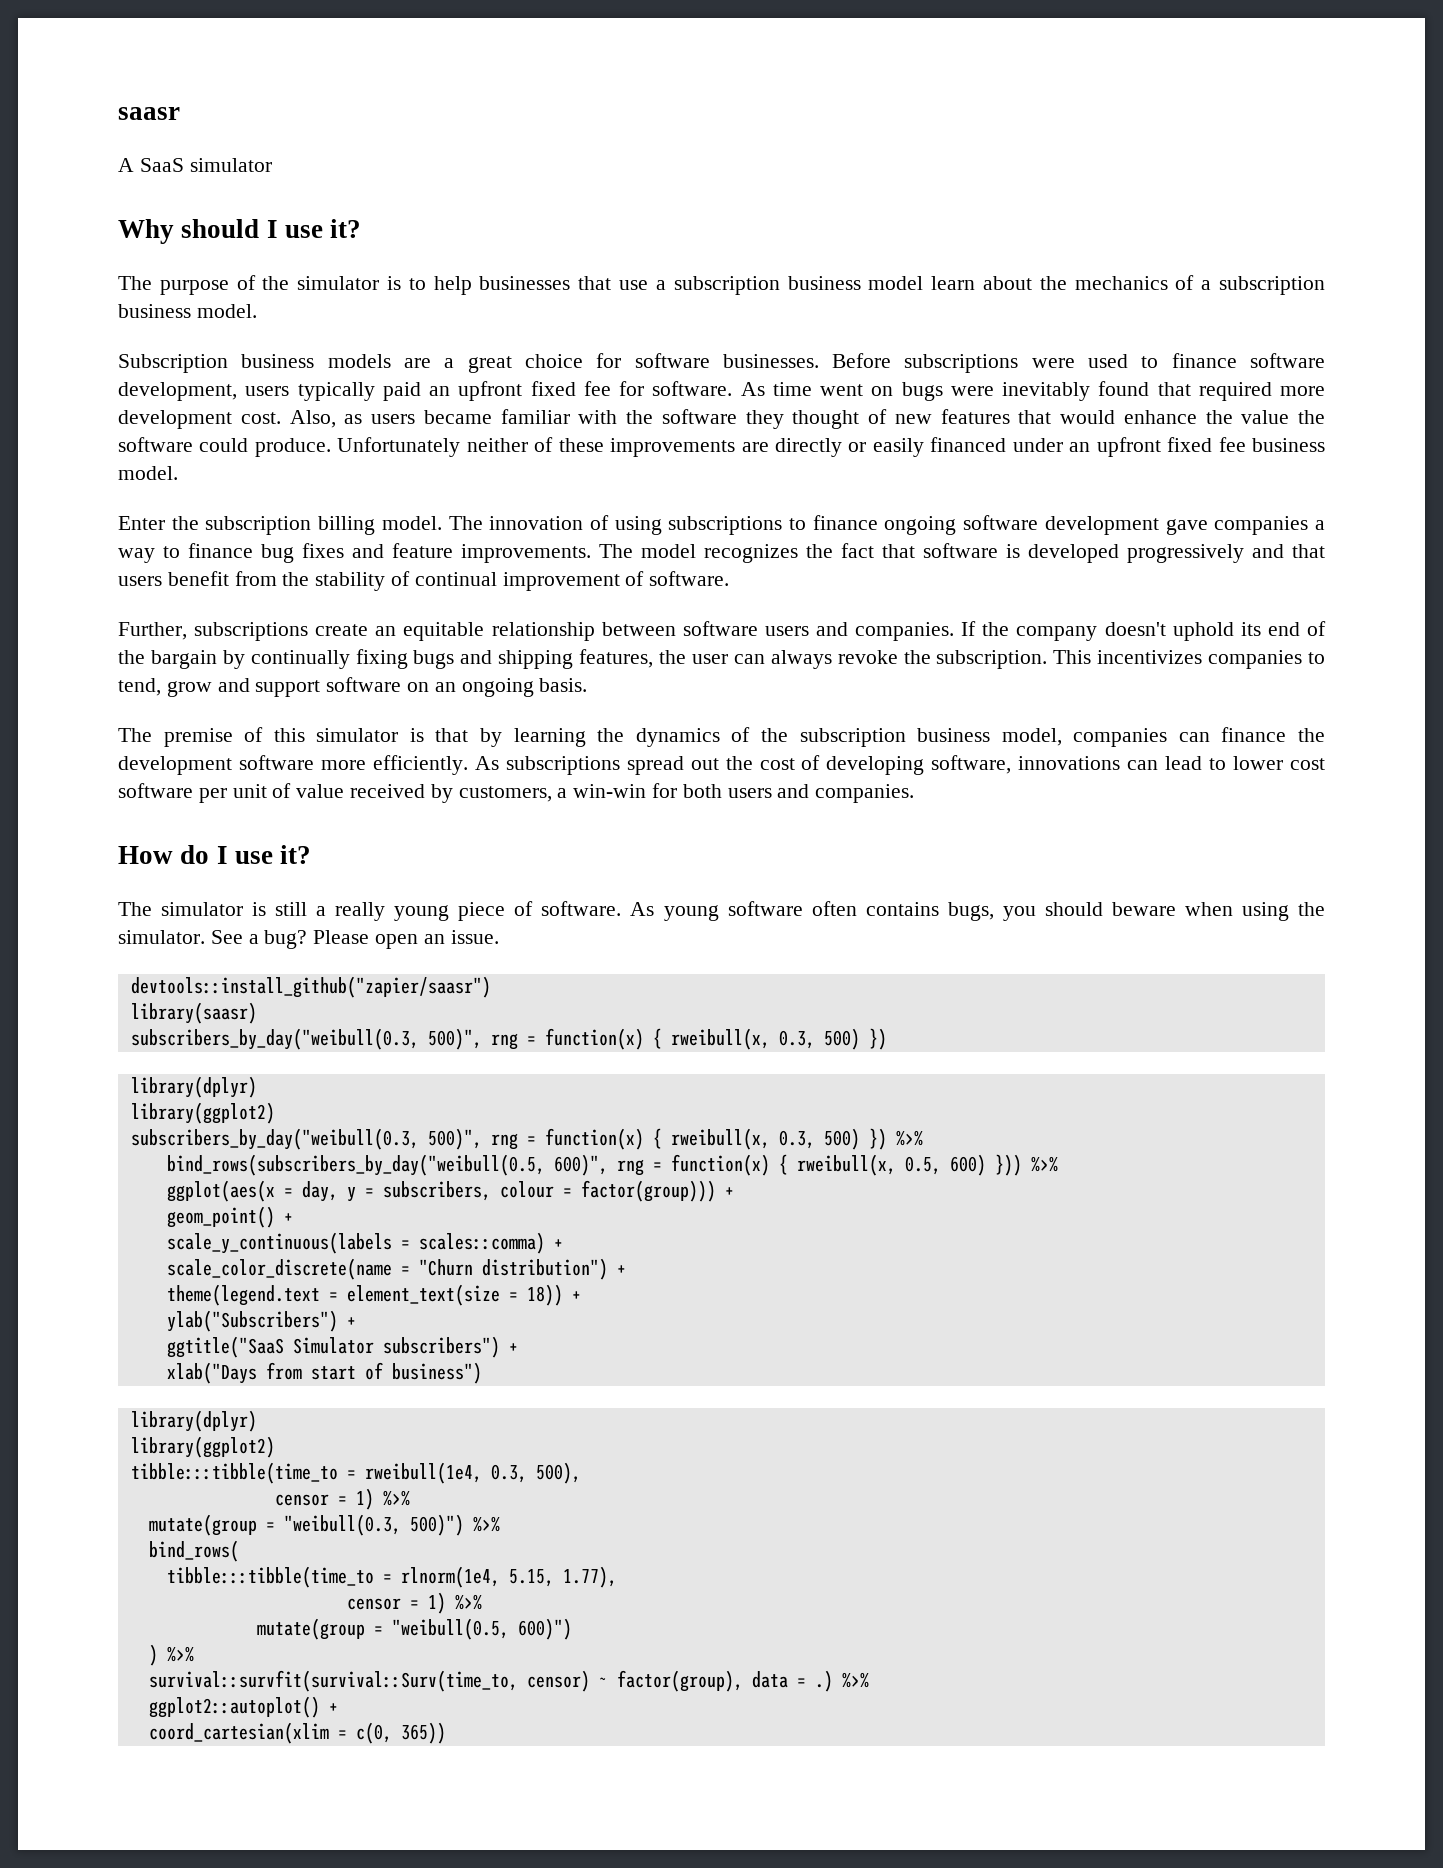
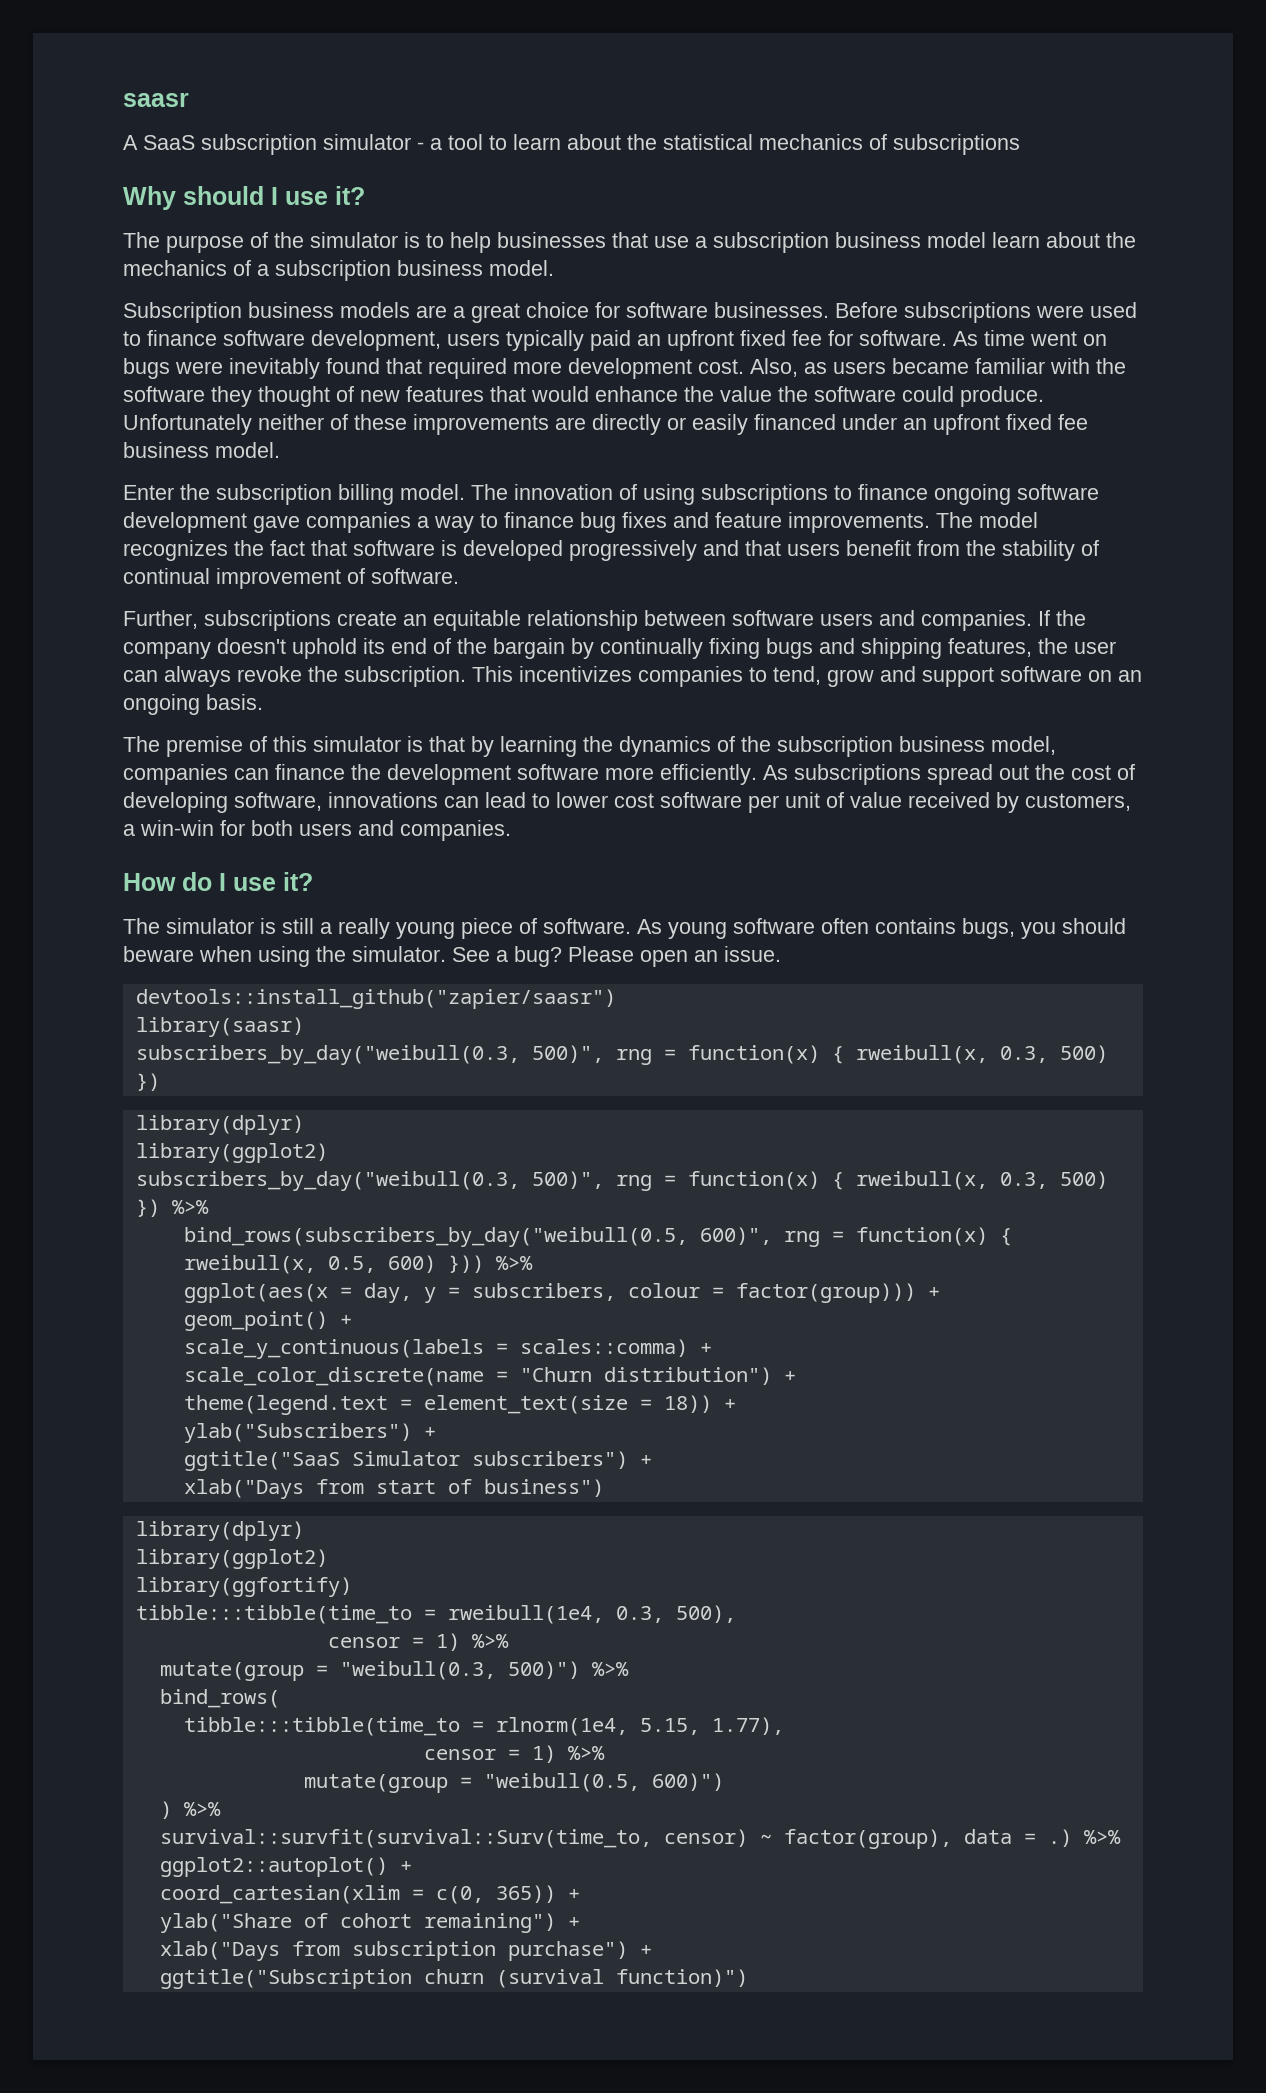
- A SaaS simulator
+ A SaaS subscription simulator - a tool to learn about the statistical mechanics of subscriptions
+ library(ggfortify)
- coord_cartesian(xlim = c(0, 365))
+ coord_cartesian(xlim = c(0, 365)) +
+ ylab("Share of cohort remaining") +
+ xlab("Days from subscription purchase") +
+ ggtitle("Subscription churn (survival function)")

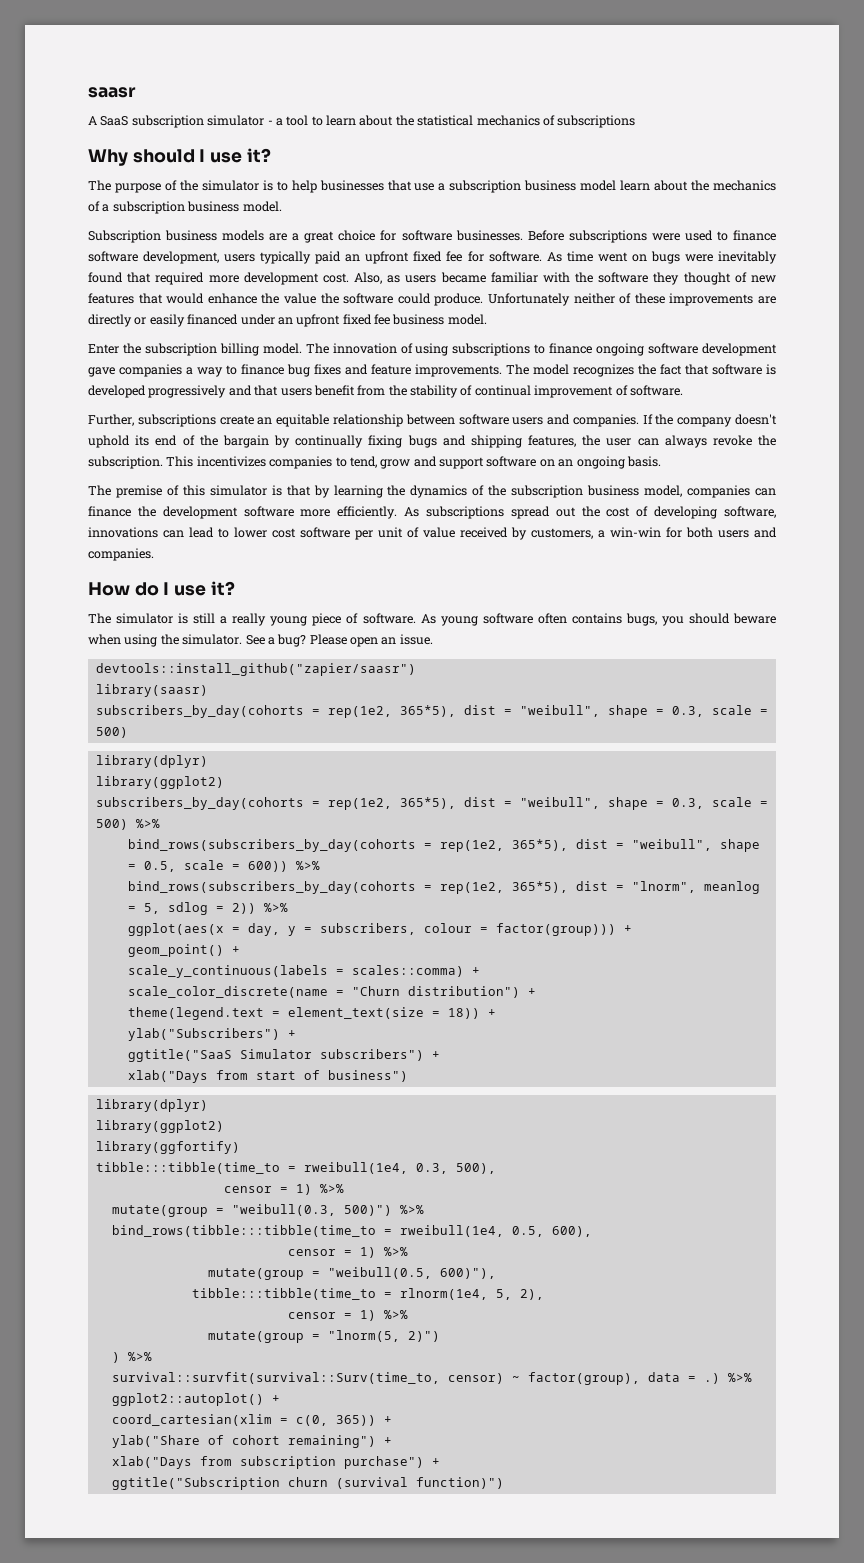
  library(saasr)
- subscribers_by_day("weibull(0.3, 500)", rng = function(x) { rweibull(x, 0.3, 500) })
+ subscribers_by_day(cohorts = rep(1e2, 365*5), dist = "weibull", shape = 0.3, scale = 500)
  library(dplyr)
  library(ggplot2)
- subscribers_by_day("weibull(0.3, 500)", rng = function(x) { rweibull(x, 0.3, 500) }) %>%
- bind_rows(subscribers_by_day("weibull(0.5, 600)", rng = function(x) { rweibull(x, 0.5, 600) })) %>%
+ subscribers_by_day(cohorts = rep(1e2, 365*5), dist = "weibull", shape = 0.3, scale = 500) %>%
+ bind_rows(subscribers_by_day(cohorts = rep(1e2, 365*5), dist = "weibull", shape = 0.5, scale = 600)) %>%
+ bind_rows(subscribers_by_day(cohorts = rep(1e2, 365*5), dist = "lnorm", meanlog = 5, sdlog = 2)) %>%
- bind_rows(
- tibble:::tibble(time_to = rlnorm(1e4, 5.15, 1.77),
+ bind_rows(tibble:::tibble(time_to = rweibull(1e4, 0.5, 600),
- mutate(group = "weibull(0.5, 600)")
+ mutate(group = "weibull(0.5, 600)"),
+ tibble:::tibble(time_to = rlnorm(1e4, 5, 2),
+ censor = 1) %>%
+ mutate(group = "lnorm(5, 2)")

